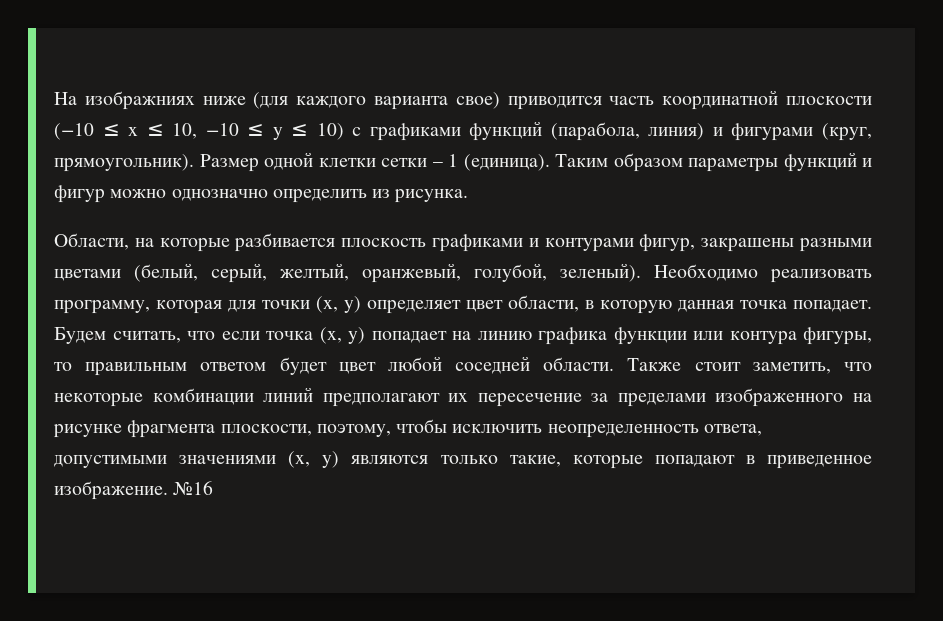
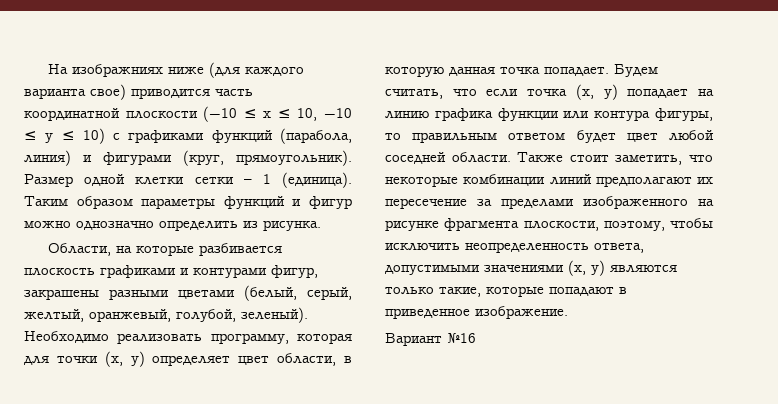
- Также стоит заметить, что некоторые комбинации линий предполагают их пересечение за пределами изображенного на рисунке фрагмента плоскости, поэтому, чтобы исключить неопределенность ответа, допустимыми значениями (x, y) являются только такие, которые попадают в приведенное изображение. №16
+ Также стоит заметить, что некоторые комбинации линий предполагают их пересечение за пределами изображенного на рисунке фрагмента плоскости, поэтому, чтобы исключить неопределенность ответа, допустимыми значениями (x, y) являются только такие, которые попадают в приведенное изображение.
+ Вариант №16

